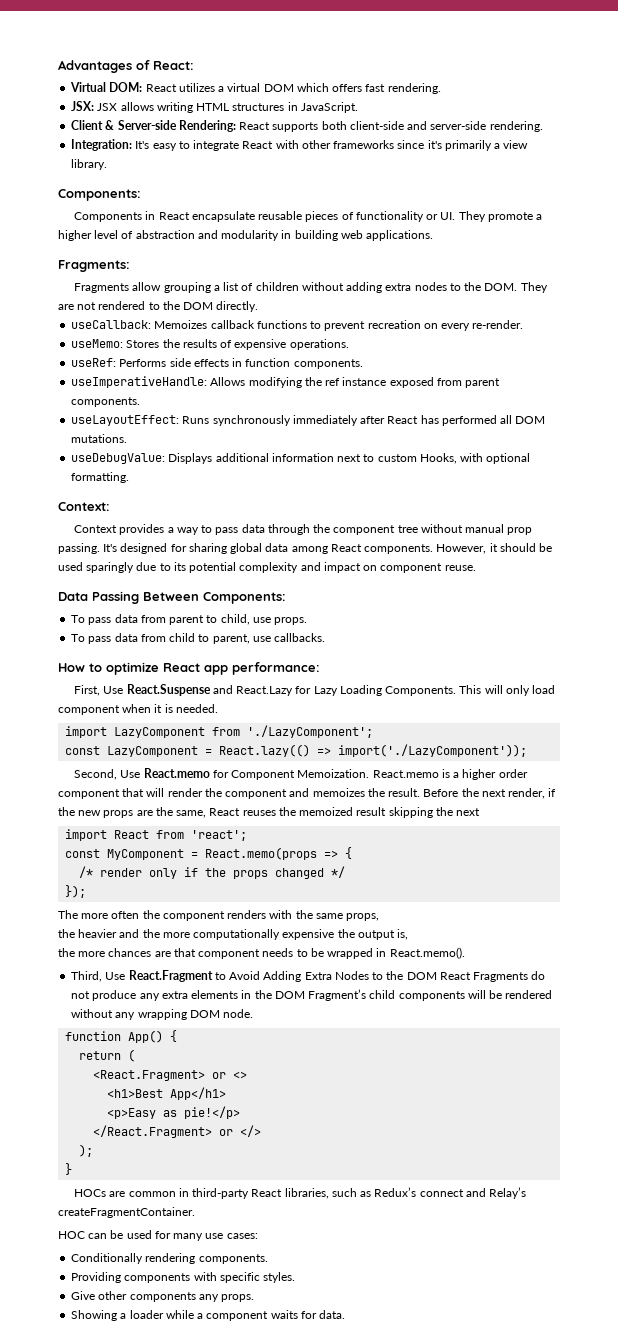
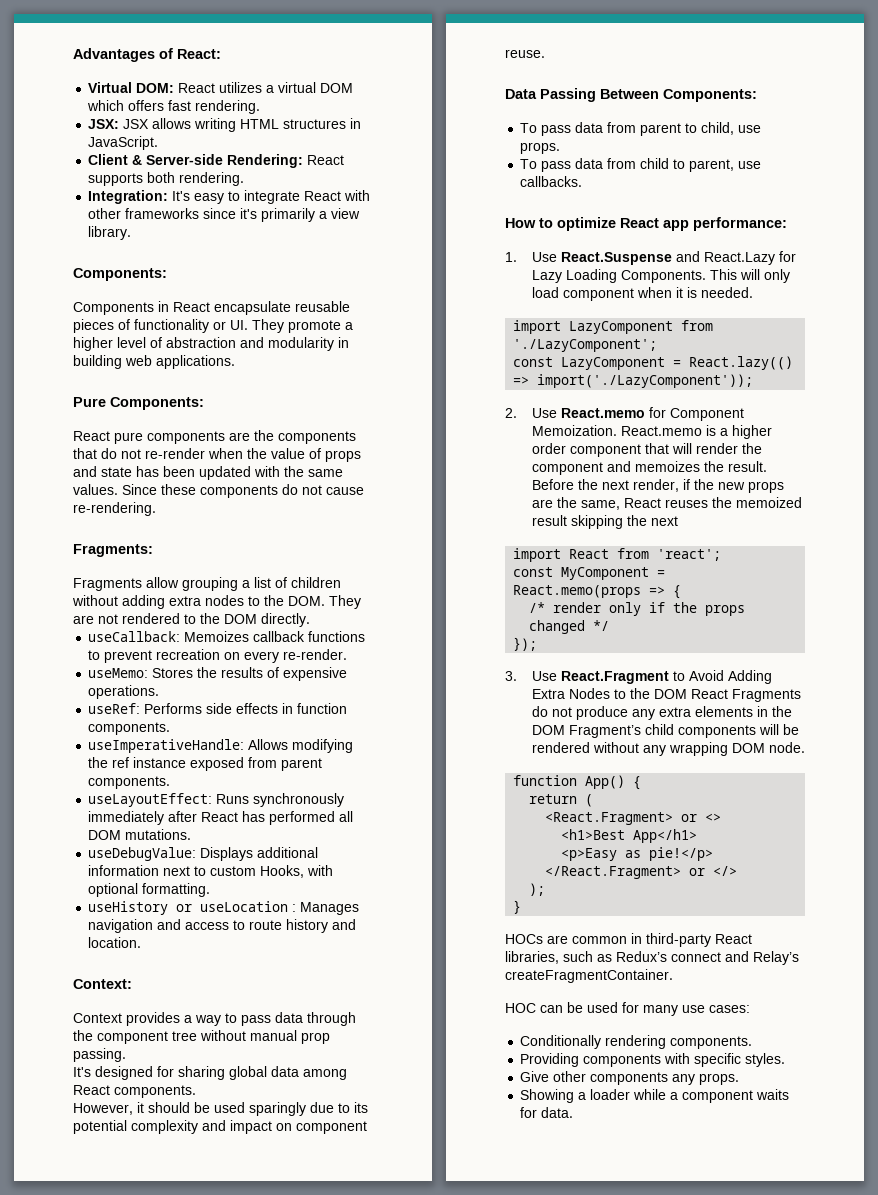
- Client & Server-side Rendering: React supports both client-side and server-side rendering.
+ Client & Server-side Rendering: React supports both rendering.
+ Pure Components:
+ React pure components are the components that do not re-render when the value of props and state has been updated with the same values. Since these components do not cause re-rendering.
+ useHistory or useLocation : Manages navigation and access to route history and location.
- Context provides a way to pass data through the component tree without manual prop passing. It's designed for sharing global data among React components. However, it should be used sparingly due to its potential complexity and impact on component reuse.
+ Context provides a way to pass data through the component tree without manual prop passing.
+ It's designed for sharing global data among React components.
+ However, it should be used sparingly due to its potential complexity and impact on component reuse.
- First, Use React.Suspense and React.Lazy for Lazy Loading Components.
+ 1. Use React.Suspense and React.Lazy for Lazy Loading Components.
- Second, Use React.memo for Component Memoization.
+ 2. Use React.memo for Component Memoization.
- The more often the component renders with the same props,
- the heavier and the more computationally expensive the output is,
- the more chances are that component needs to be wrapped in React.memo().
- Third, Use React.Fragment to Avoid Adding Extra Nodes to the DOM React Fragments do not produce any extra elements in the DOM Fragment’s child components will be rendered without any wrapping DOM node.
+ 3. Use React.Fragment to Avoid Adding Extra Nodes to the DOM React Fragments do not produce any extra elements in the DOM Fragment’s child components will be rendered without any wrapping DOM node.

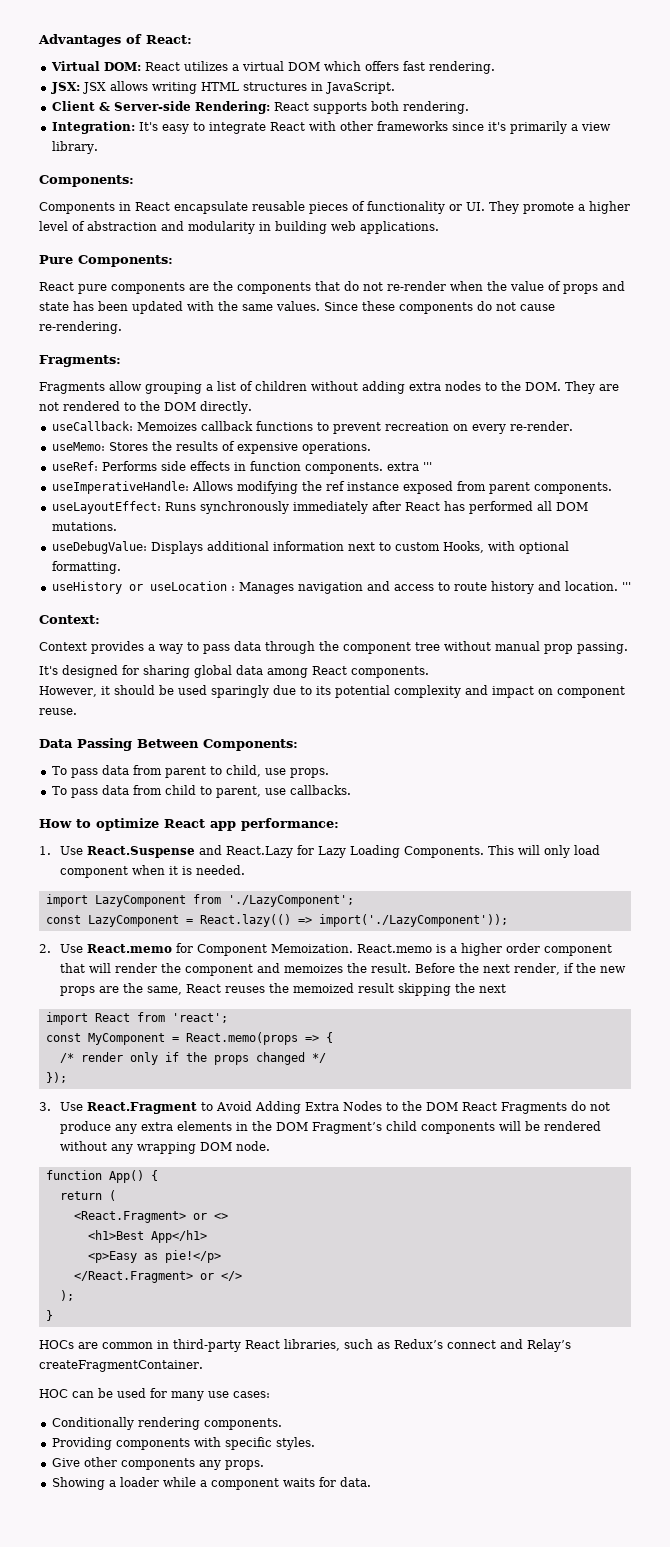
- useRef: Performs side effects in function components.
+ useRef: Performs side effects in function components. extra '''
- useHistory or useLocation : Manages navigation and access to route history and location.
+ useHistory or useLocation : Manages navigation and access to route history and location. '''

